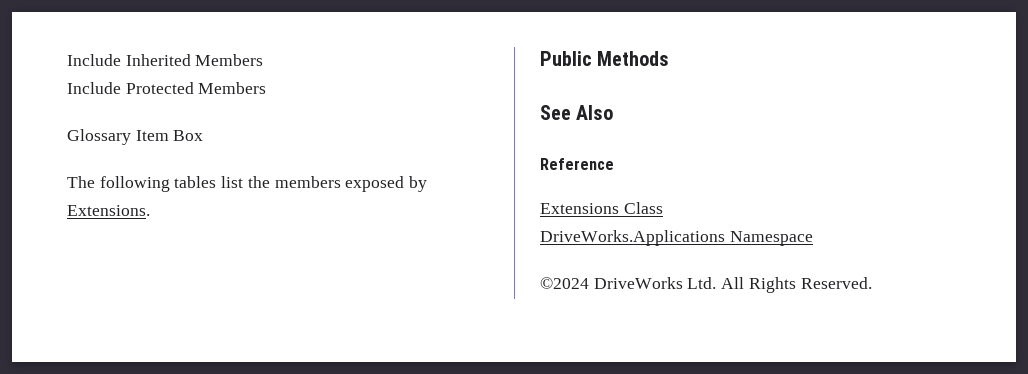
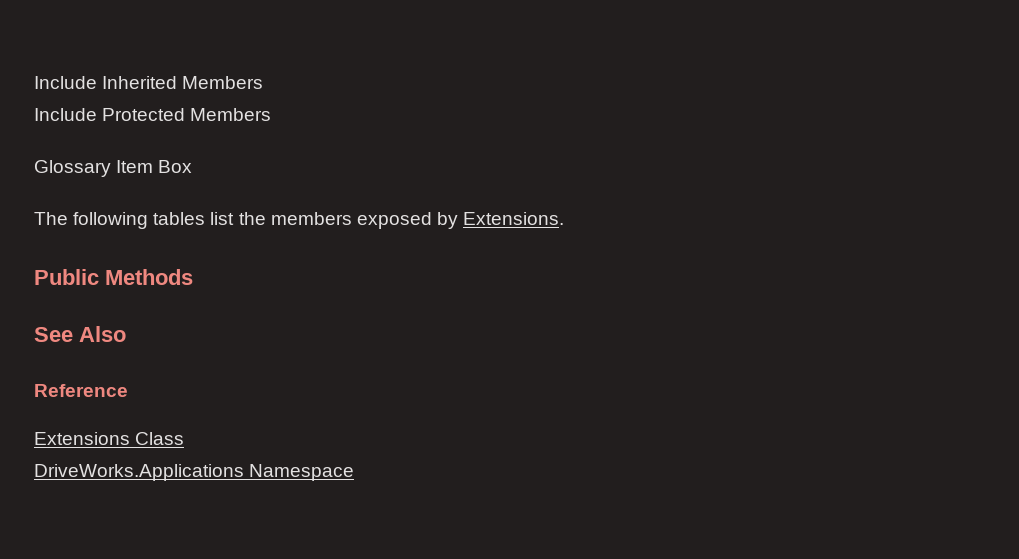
- ©2024 DriveWorks Ltd. All Rights Reserved.

